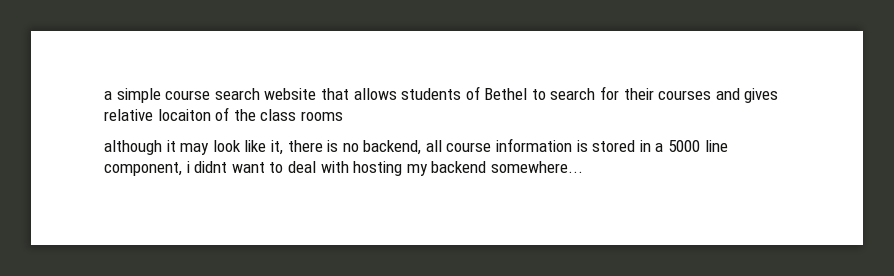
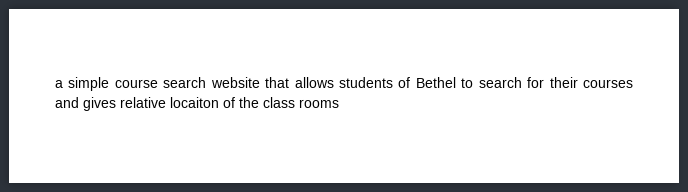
- although it may look like it, there is no backend, all course information is stored in a 5000 line component, i didnt want to deal with hosting my backend somewhere...

